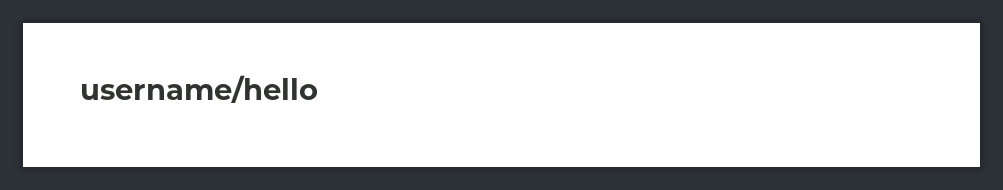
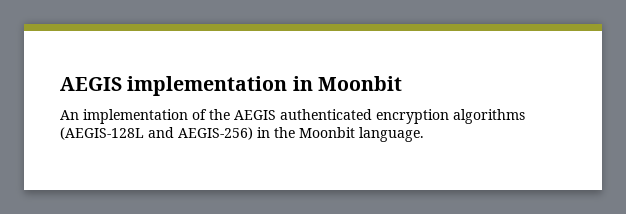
- username/hello
+ AEGIS implementation in Moonbit
+ An implementation of the AEGIS authenticated encryption algorithms (AEGIS-128L and AEGIS-256) in the Moonbit language.

